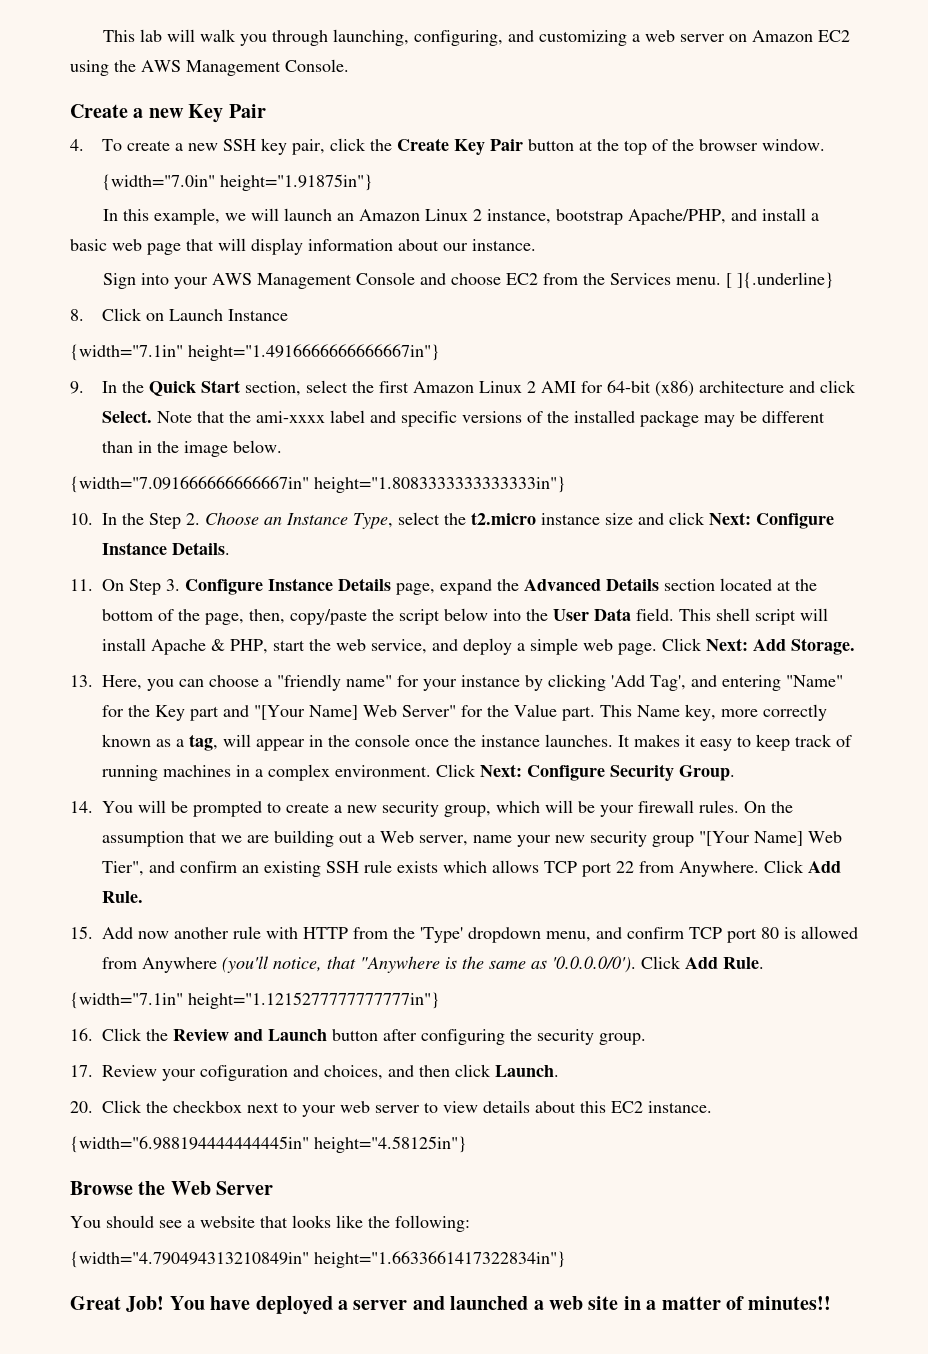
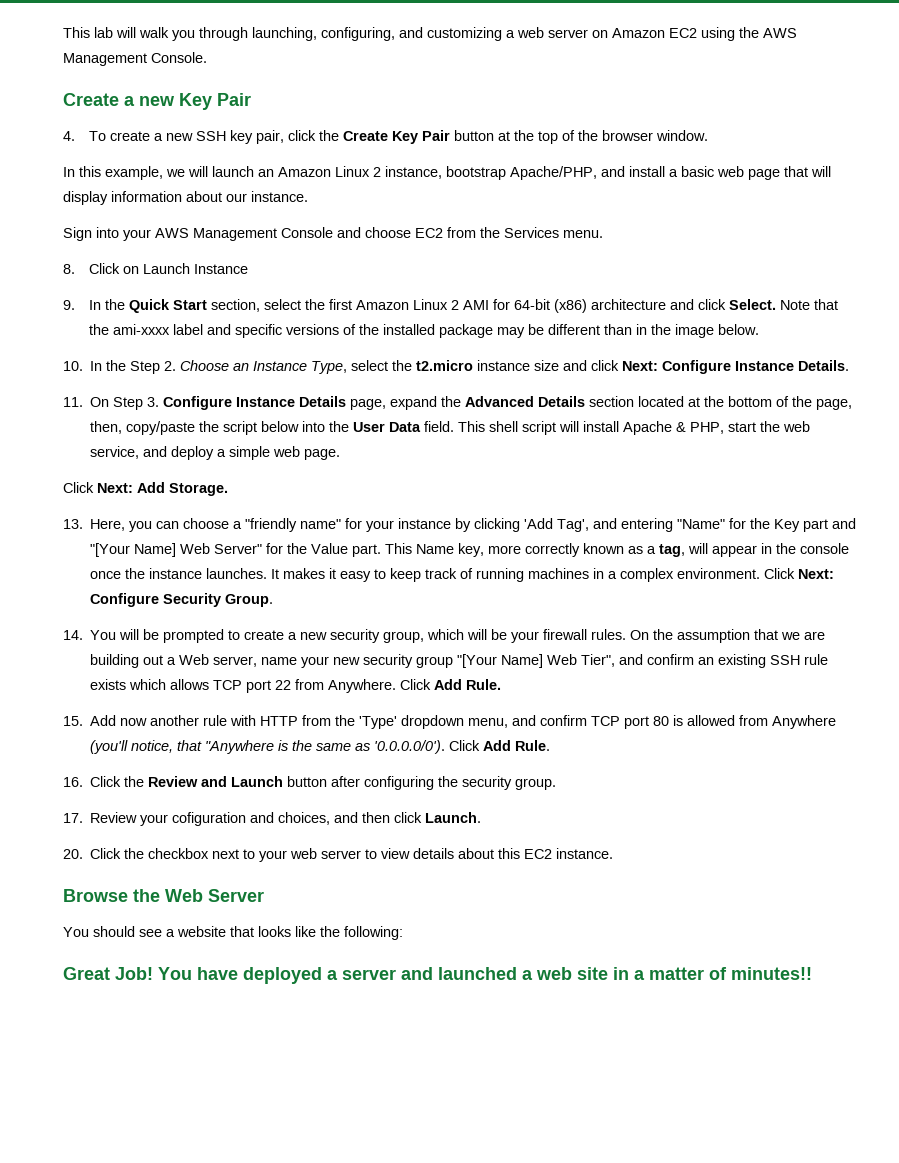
- {width="7.0in" height="1.91875in"}
- [ ]{.underline}
- {width="7.1in" height="1.4916666666666667in"}
- {width="7.091666666666667in" height="1.8083333333333333in"}
- This shell script will install Apache & PHP, start the web service, and deploy a simple web page. Click Next: Add Storage.
+ This shell script will install Apache & PHP, start the web service, and deploy a simple web page.
+ Click Next: Add Storage.
- {width="7.1in" height="1.1215277777777777in"}
- {width="6.988194444444445in" height="4.58125in"}
- {width="4.790494313210849in" height="1.6633661417322834in"}

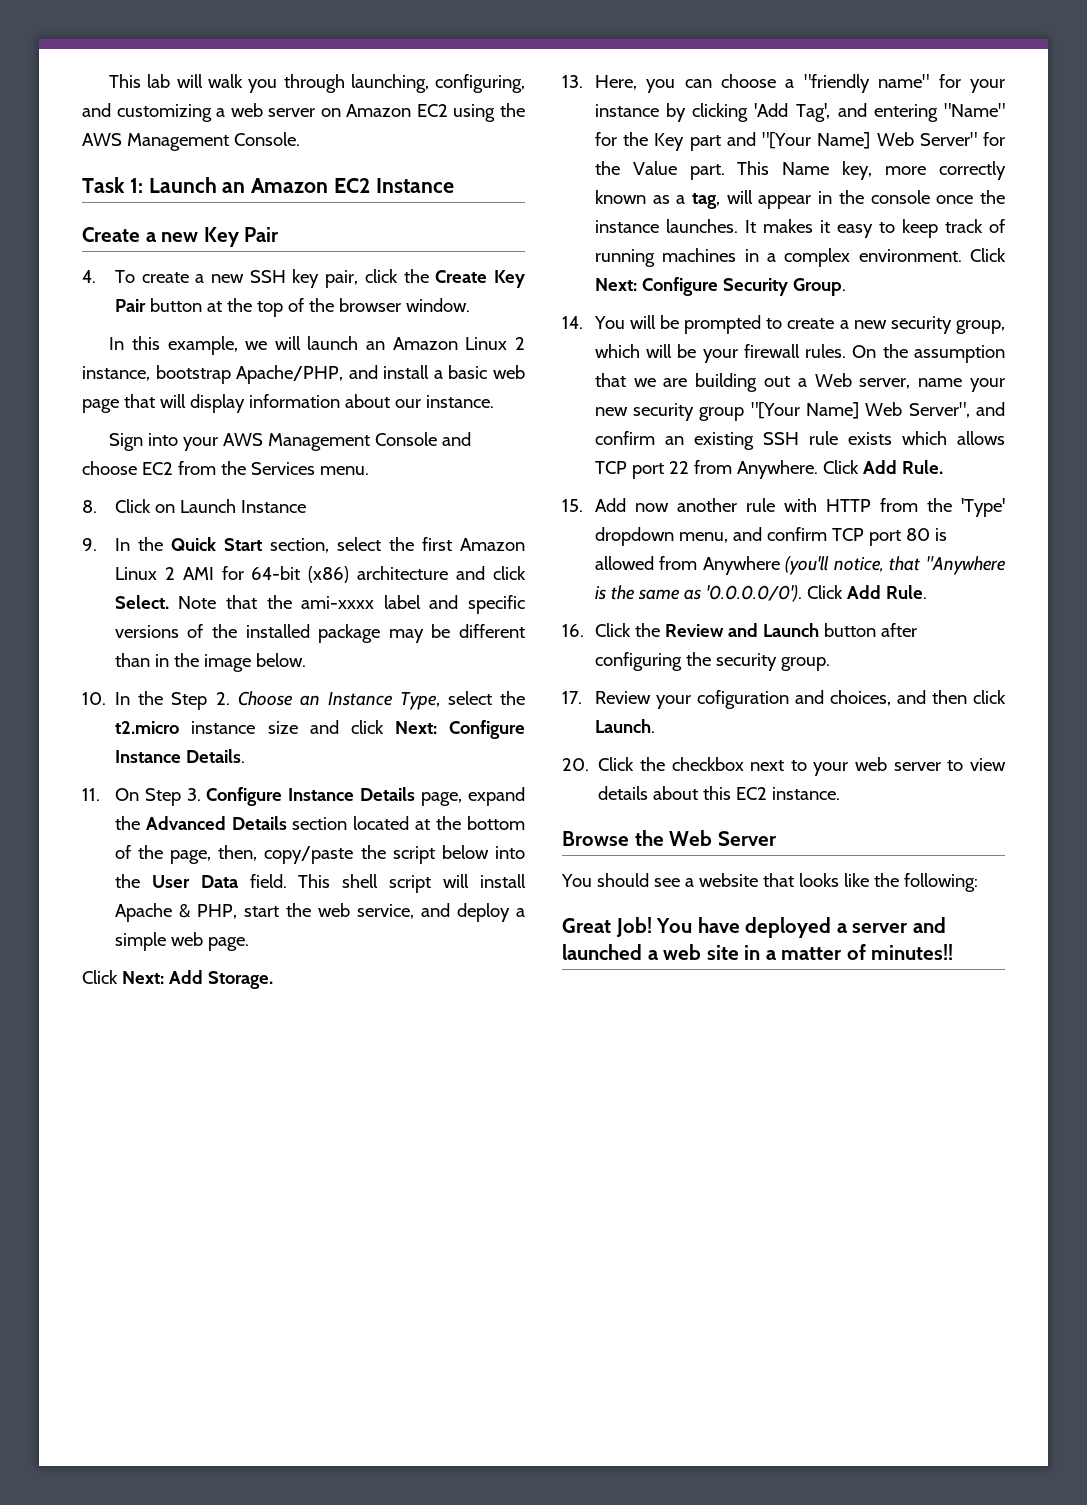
+ Task 1: Launch an Amazon EC2 Instance
- On the assumption that we are building out a Web server, name your new security group "[Your Name] Web Tier", and confirm an existing SSH rule exists which allows TCP port 22 from Anywhere.
+ On the assumption that we are building out a Web server, name your new security group "[Your Name] Web Server", and confirm an existing SSH rule exists which allows TCP port 22 from Anywhere.

